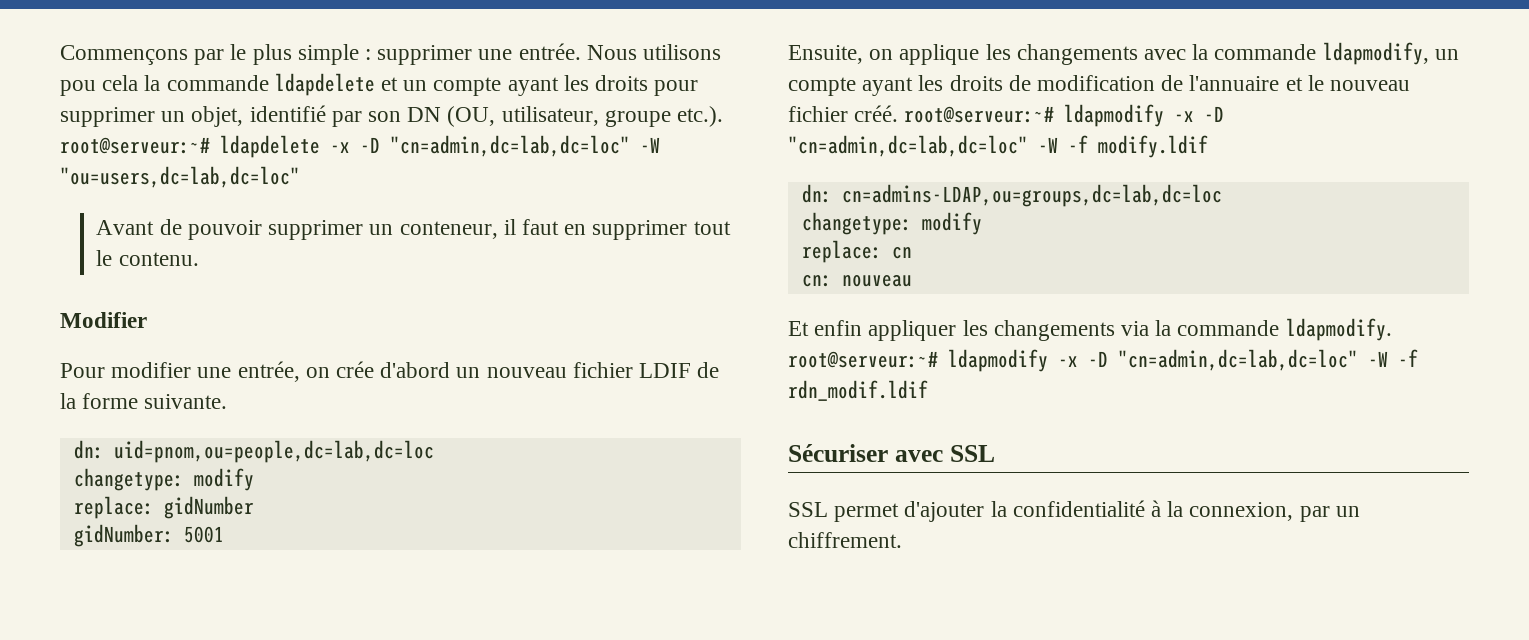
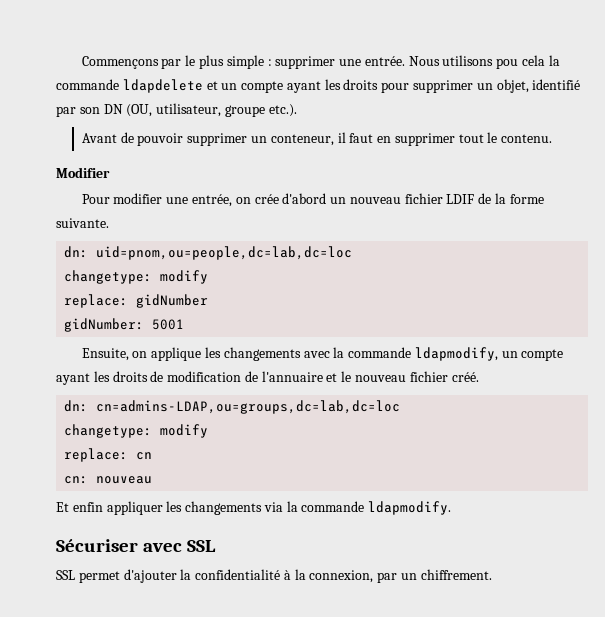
- Nous utilisons pou cela la commande ldapdelete et un compte ayant les droits pour supprimer un objet, identifié par son DN (OU, utilisateur, groupe etc.). root@serveur:~# ldapdelete -x -D "cn=admin,dc=lab,dc=loc" -W "ou=users,dc=lab,dc=loc"
+ Nous utilisons pou cela la commande ldapdelete et un compte ayant les droits pour supprimer un objet, identifié par son DN (OU, utilisateur, groupe etc.).
- Ensuite, on applique les changements avec la commande ldapmodify, un compte ayant les droits de modification de l'annuaire et le nouveau fichier créé. root@serveur:~# ldapmodify -x -D "cn=admin,dc=lab,dc=loc" -W -f modify.ldif
+ Ensuite, on applique les changements avec la commande ldapmodify, un compte ayant les droits de modification de l'annuaire et le nouveau fichier créé.
- Et enfin appliquer les changements via la commande ldapmodify. root@serveur:~# ldapmodify -x -D "cn=admin,dc=lab,dc=loc" -W -f rdn_modif.ldif
+ Et enfin appliquer les changements via la commande ldapmodify.

